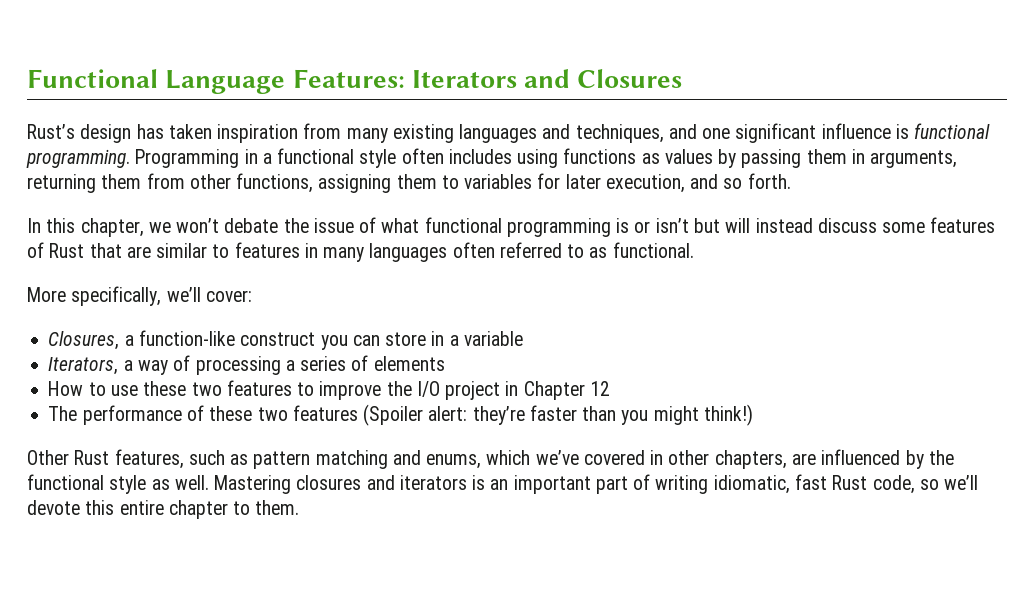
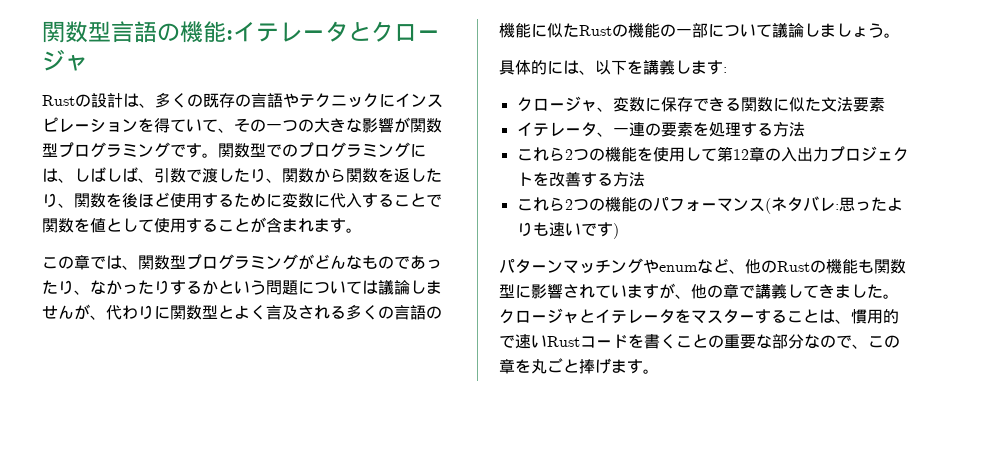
- Functional Language Features: Iterators and Closures
- Rust’s design has taken inspiration from many existing languages and techniques, and one significant influence is functional programming. Programming in a functional style often includes using functions as values by passing them in arguments, returning them from other functions, assigning them to variables for later execution, and so forth.
- In this chapter, we won’t debate the issue of what functional programming is or isn’t but will instead discuss some features of Rust that are similar to features in many languages often referred to as functional.
- More specifically, we’ll cover:
- Closures, a function-like construct you can store in a variable
- Iterators, a way of processing a series of elements
- How to use these two features to improve the I/O project in Chapter 12
- The performance of these two features (Spoiler alert: they’re faster than you might think!)
- Other Rust features, such as pattern matching and enums, which we’ve covered in other chapters, are influenced by the functional style as well. Mastering closures and iterators is an important part of writing idiomatic, fast Rust code, so we’ll devote this entire chapter to them.
+ 関数型言語の機能:イテレータとクロージャ
+ Rustの設計は、多くの既存の言語やテクニックにインスピレーションを得ていて、その一つの大きな影響が関数型プログラミングです。関数型でのプログラミングには、しばしば、引数で渡したり、関数から関数を返したり、関数を後ほど使用するために変数に代入することで関数を値として使用することが含まれます。
+ この章では、関数型プログラミングがどんなものであったり、なかったりするかという問題については議論しませんが、代わりに関数型とよく言及される多くの言語の機能に似たRustの機能の一部について議論しましょう。
+ 具体的には、以下を講義します:
+ クロージャ、変数に保存できる関数に似た文法要素
+ イテレータ、一連の要素を処理する方法
+ これら2つの機能を使用して第12章の入出力プロジェクトを改善する方法
+ これら2つの機能のパフォーマンス(ネタバレ:思ったよりも速いです)
+ パターンマッチングやenumなど、他のRustの機能も関数型に影響されていますが、他の章で講義してきました。クロージャとイテレータをマスターすることは、慣用的で速いRustコードを書くことの重要な部分なので、この章を丸ごと捧げます。

